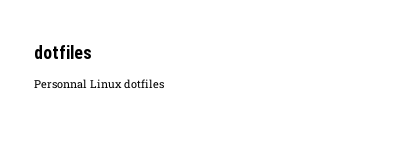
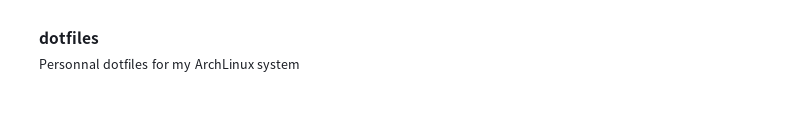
- Personnal Linux dotfiles
+ Personnal dotfiles for my ArchLinux system

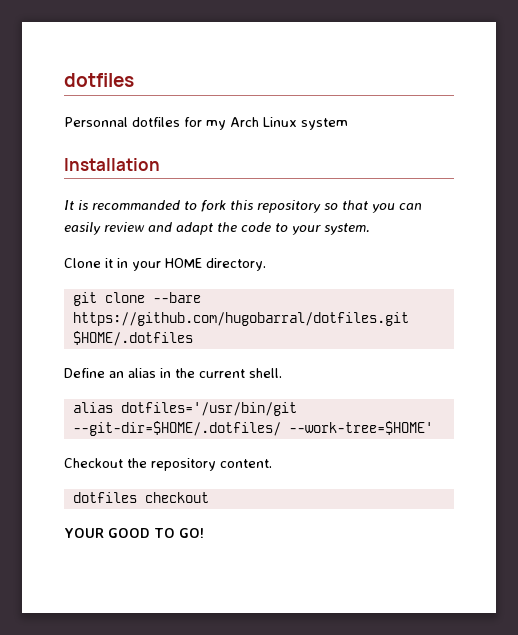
- Personnal dotfiles for my ArchLinux system
+ Personnal dotfiles for my Arch Linux system
+ Installation
+ It is recommanded to fork this repository so that you can easily review and adapt the code to your system.
+ Clone it in your HOME directory.
+ git clone --bare https://github.com/hugobarral/dotfiles.git $HOME/.dotfiles
+ Define an alias in the current shell.
+ alias dotfiles='/usr/bin/git --git-dir=$HOME/.dotfiles/ --work-tree=$HOME'
+ Checkout the repository content.
+ dotfiles checkout
+ YOUR GOOD TO GO!

